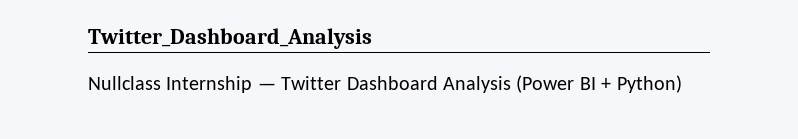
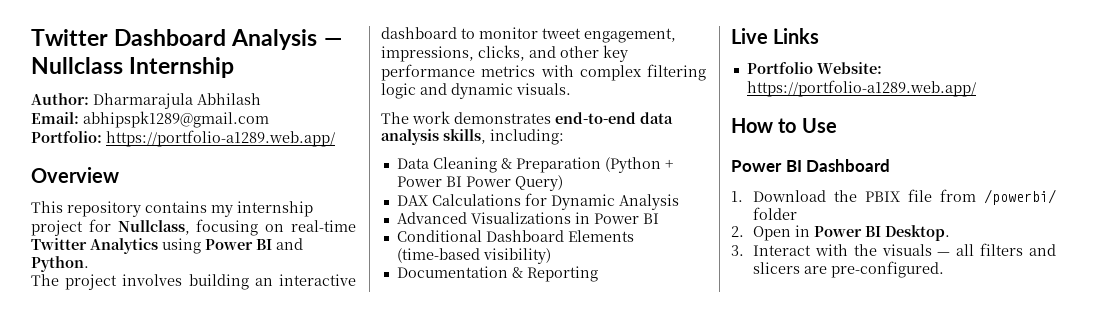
- Twitter_Dashboard_Analysis
- Nullclass Internship — Twitter Dashboard Analysis (Power BI + Python)
+ Twitter Dashboard Analysis — Nullclass Internship
+ Author: Dharmarajula Abhilash
+ Email: abhipspk1289@gmail.com
+ Portfolio: https://portfolio-a1289.web.app/
+ Overview
+ This repository contains my internship project for Nullclass, focusing on real-time Twitter Analytics using Power BI and Python.
+ The project involves building an interactive dashboard to monitor tweet engagement, impressions, clicks, and other key performance metrics with complex filtering logic and dynamic visuals.
+ The work demonstrates end-to-end data analysis skills, including:
+ Data Cleaning & Preparation (Python + Power BI Power Query)
+ DAX Calculations for Dynamic Analysis
+ Advanced Visualizations in Power BI
+ Conditional Dashboard Elements (time-based visibility)
+ Documentation & Reporting
+ Live Links
+ Portfolio Website: https://portfolio-a1289.web.app/
+ How to Use
+ Power BI Dashboard
+ 1. Download the PBIX file from /powerbi/ folder
+ 2. Open in Power BI Desktop.
+ 3. Interact with the visuals — all filters and slicers are pre-configured.

